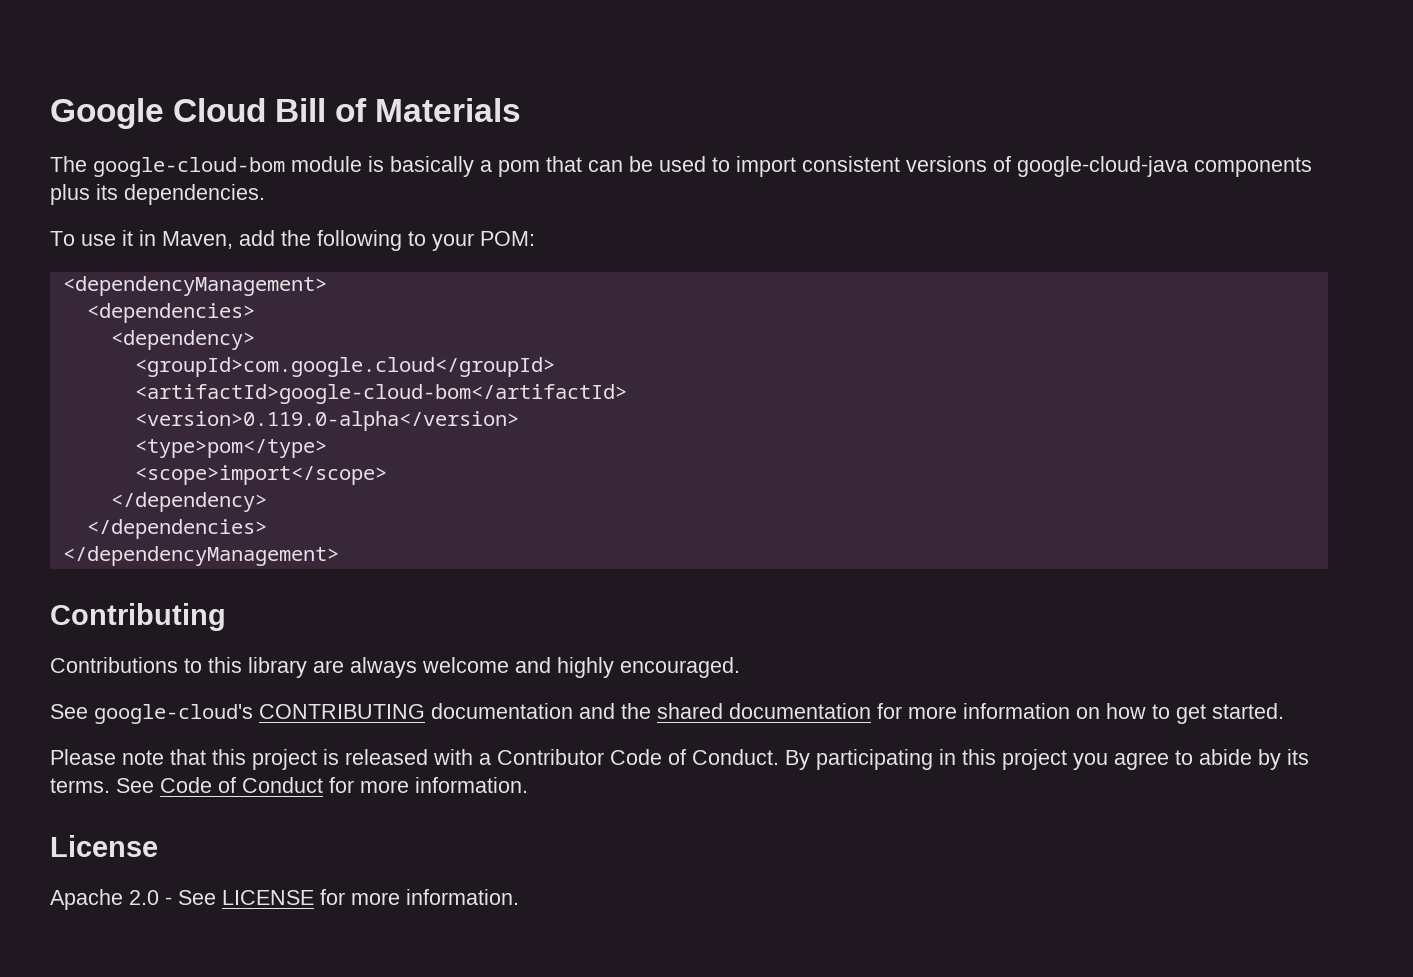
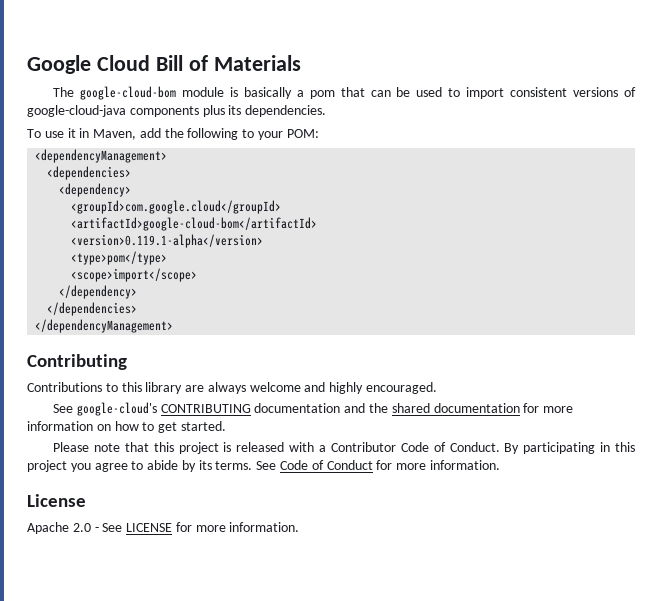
- <version>0.119.0-alpha</version>
+ <version>0.119.1-alpha</version>

